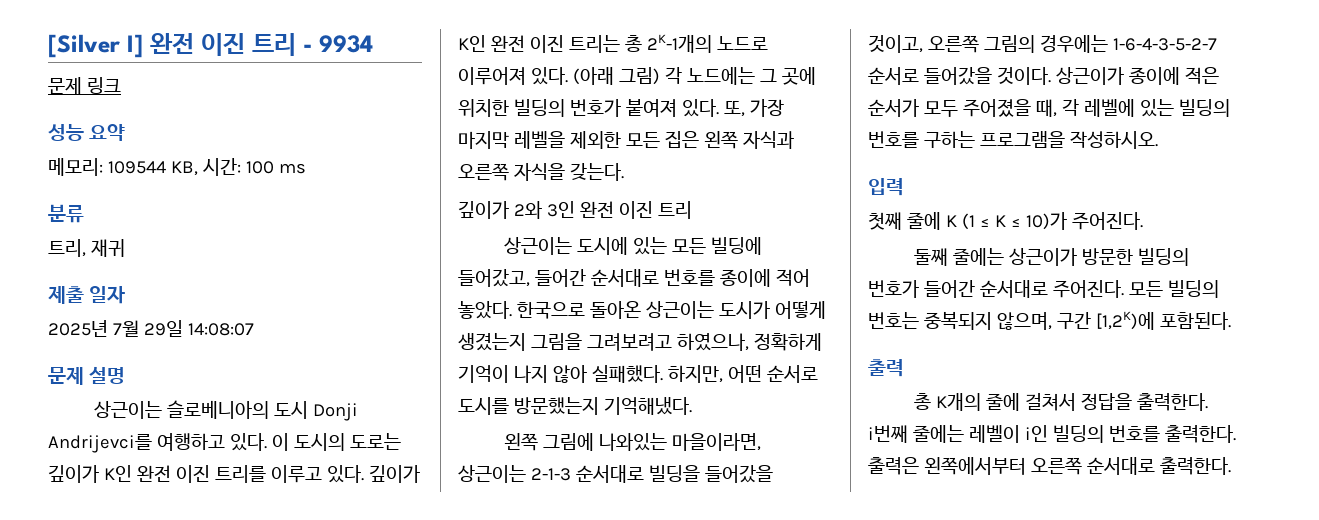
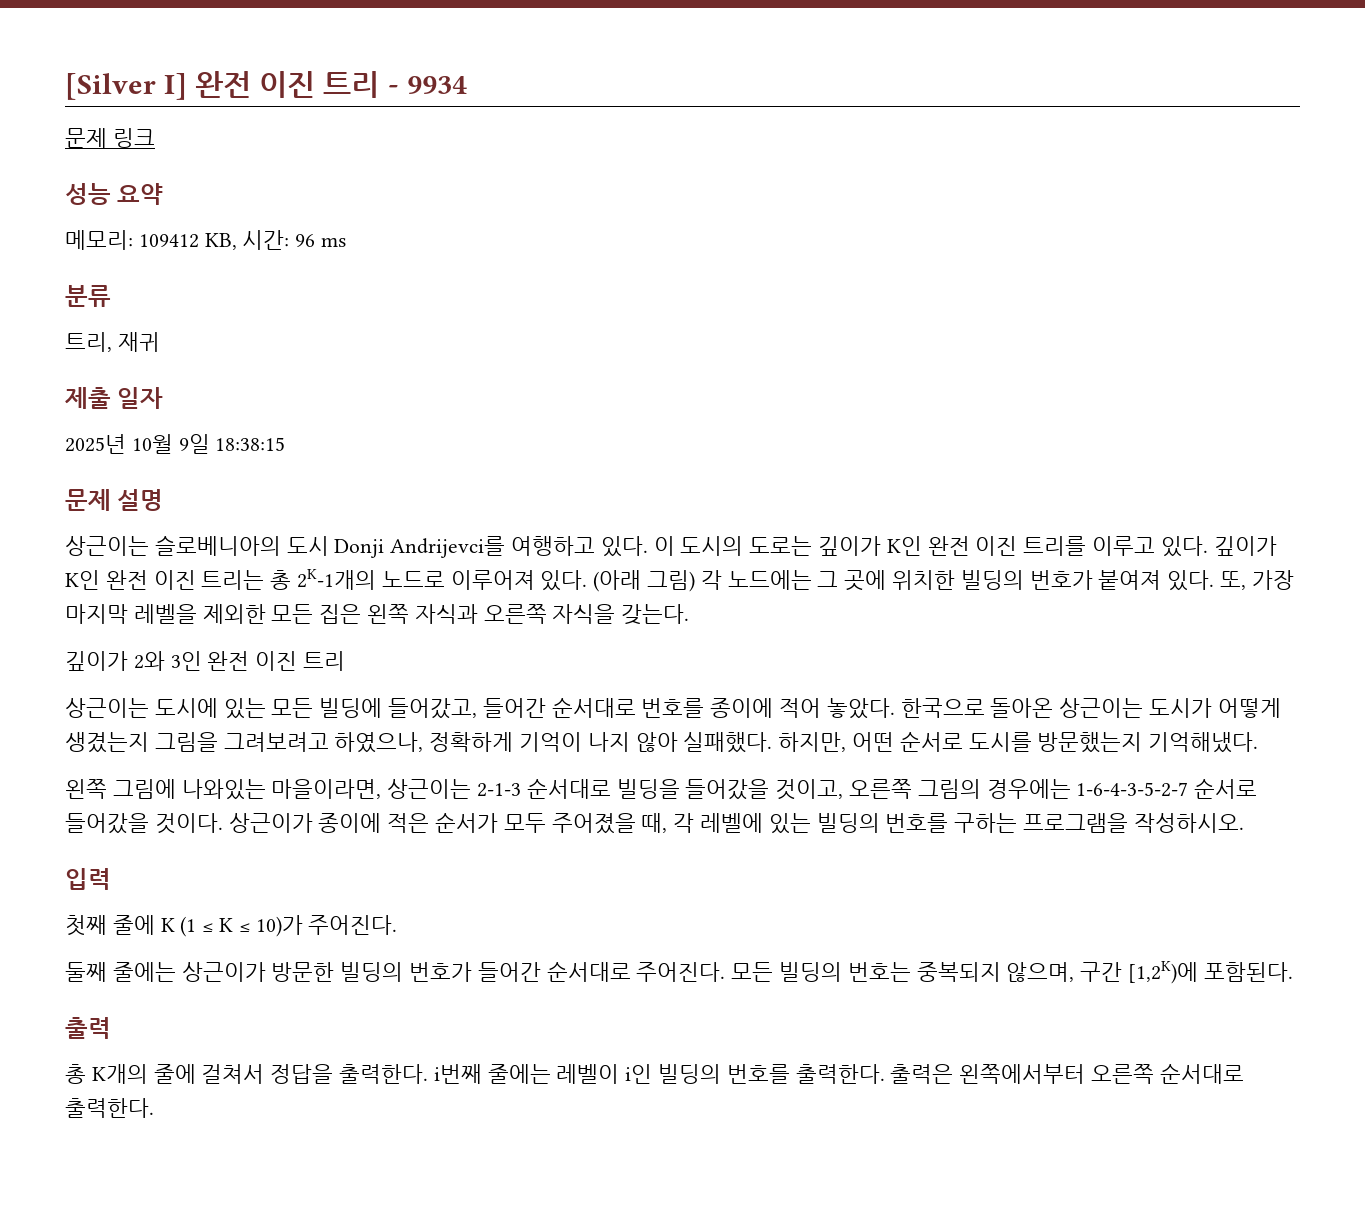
- 메모리: 109544 KB, 시간: 100 ms
+ 메모리: 109412 KB, 시간: 96 ms
- 2025년 7월 29일 14:08:07
+ 2025년 10월 9일 18:38:15

